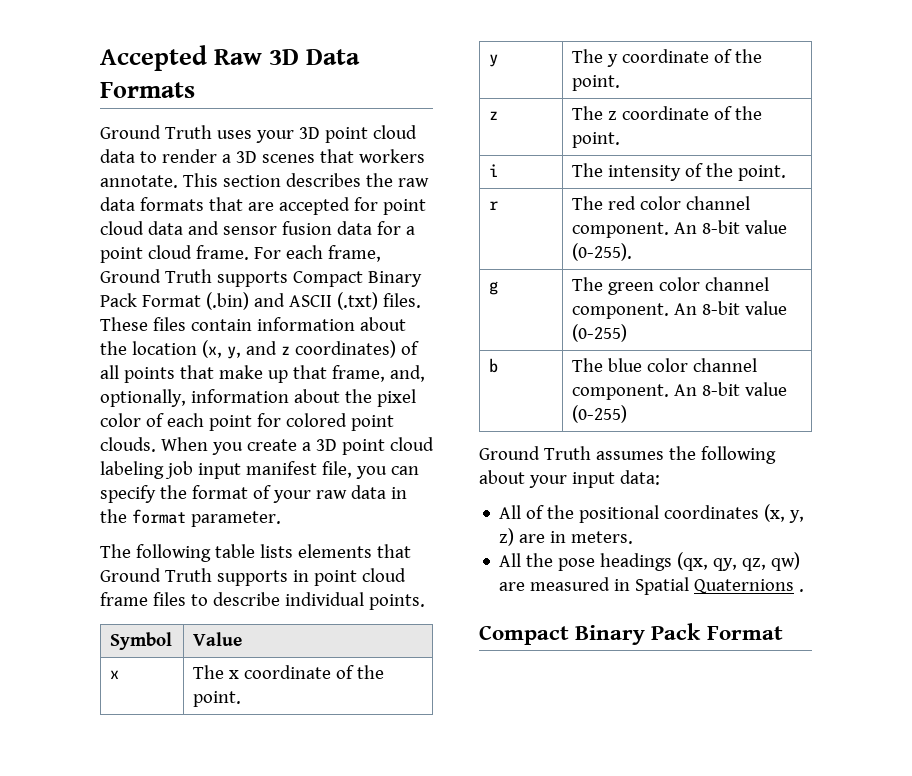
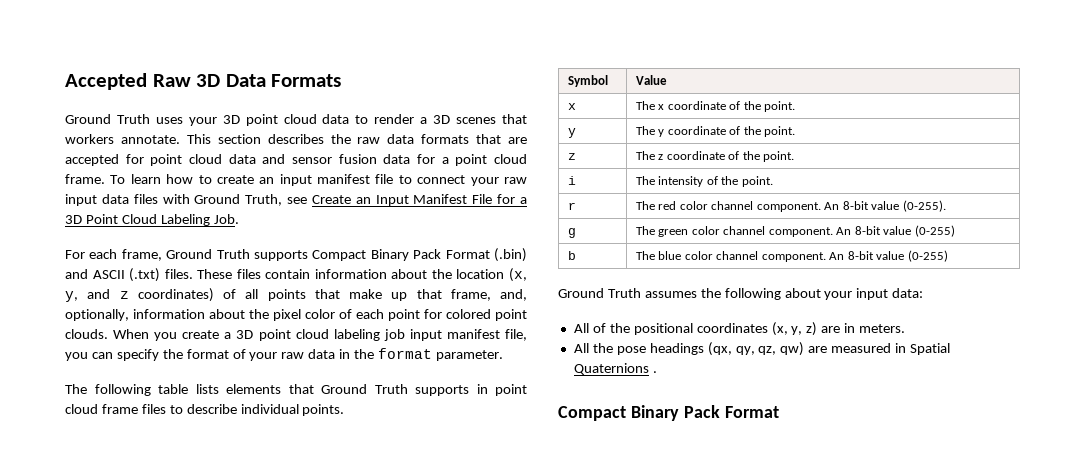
- This section describes the raw data formats that are accepted for point cloud data and sensor fusion data for a point cloud frame. For each frame, Ground Truth supports Compact Binary Pack Format (.bin) and ASCII (.txt) files.
+ This section describes the raw data formats that are accepted for point cloud data and sensor fusion data for a point cloud frame. To learn how to create an input manifest file to connect your raw input data files with Ground Truth, see Create an Input Manifest File for a 3D Point Cloud Labeling Job.
+ For each frame, Ground Truth supports Compact Binary Pack Format (.bin) and ASCII (.txt) files.

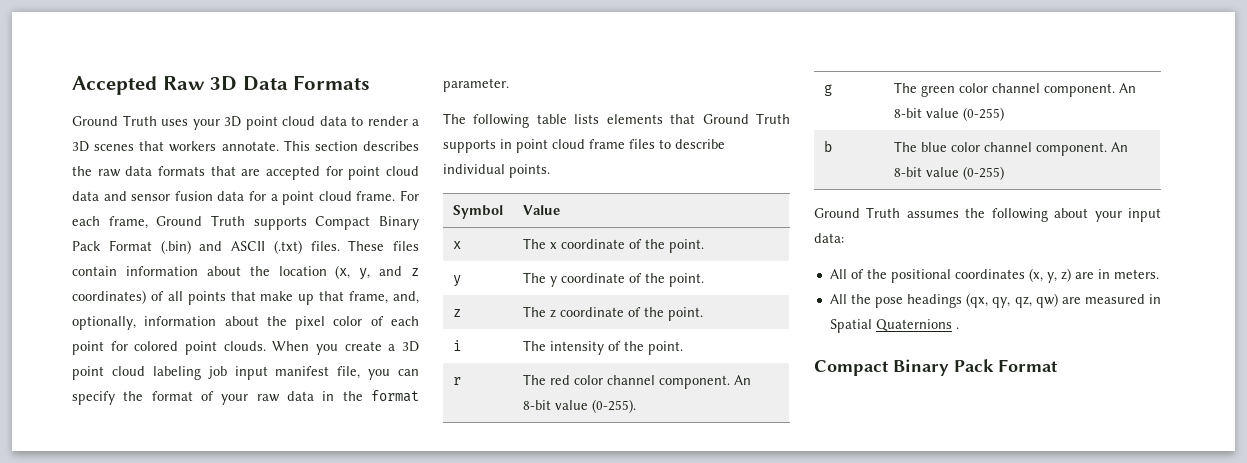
- This section describes the raw data formats that are accepted for point cloud data and sensor fusion data for a point cloud frame. To learn how to create an input manifest file to connect your raw input data files with Ground Truth, see Create an Input Manifest File for a 3D Point Cloud Labeling Job.
- For each frame, Ground Truth supports Compact Binary Pack Format (.bin) and ASCII (.txt) files.
+ This section describes the raw data formats that are accepted for point cloud data and sensor fusion data for a point cloud frame. For each frame, Ground Truth supports Compact Binary Pack Format (.bin) and ASCII (.txt) files.

